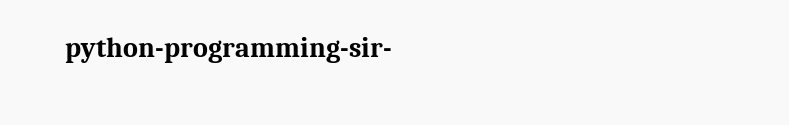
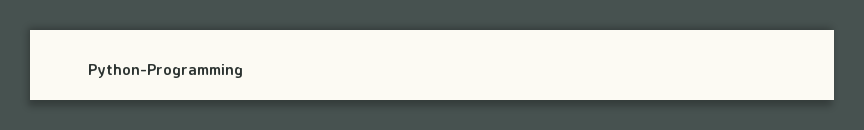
- python-programming-sir-
+ Python-Programming

